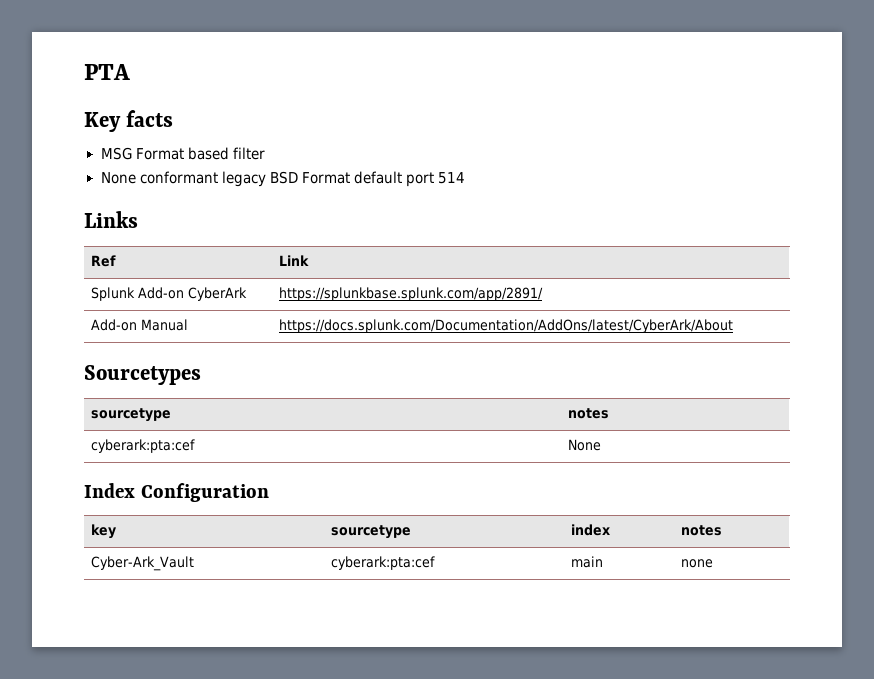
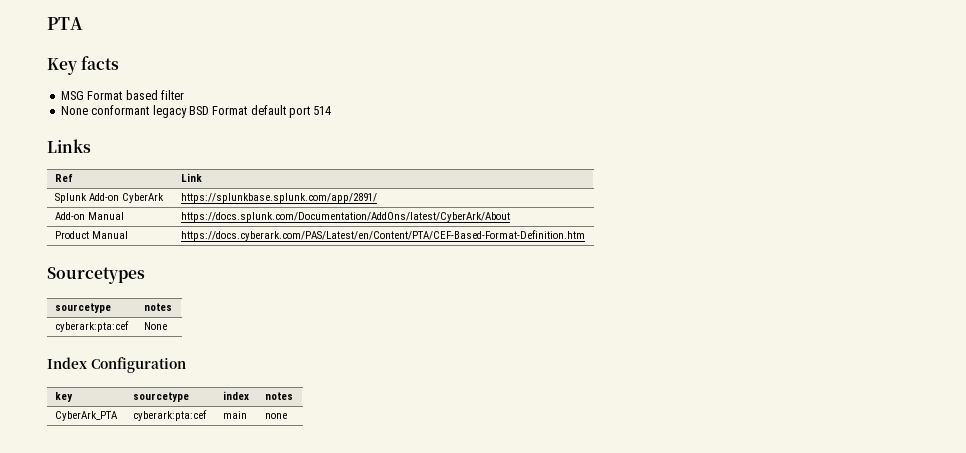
+ Product Manual | https://docs.cyberark.com/PAS/Latest/en/Content/PTA/CEF-Based-Format-Definition.htm
- Cyber-Ark_Vault | cyberark:pta:cef | main | none
+ CyberArk_PTA | cyberark:pta:cef | main | none

